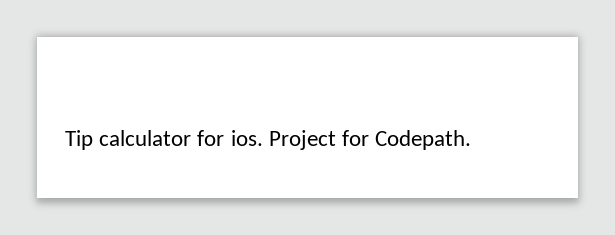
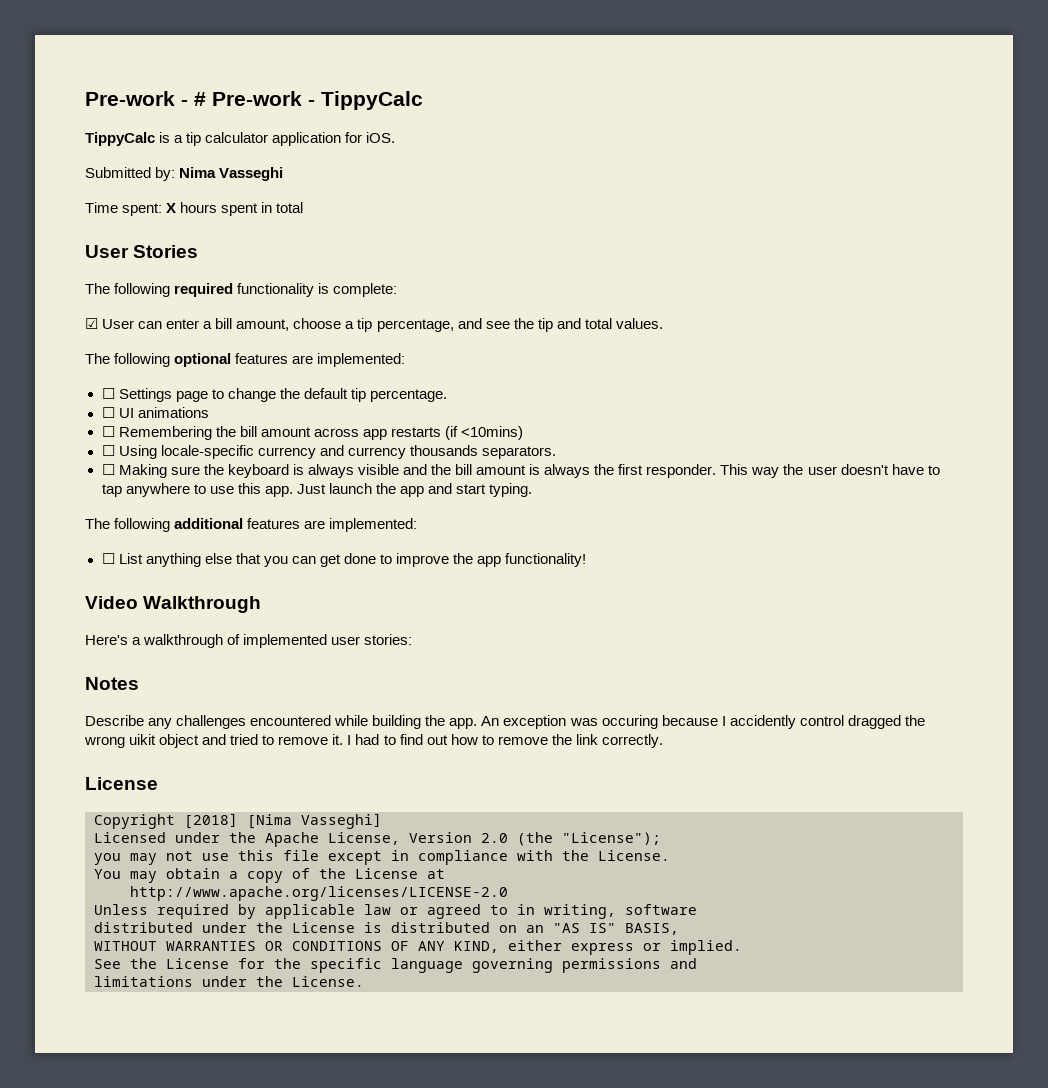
- Tip calculator for ios. Project for Codepath.
+ Pre-work - # Pre-work - TippyCalc
+ TippyCalc is a tip calculator application for iOS.
+ Submitted by: Nima Vasseghi
+ Time spent: X hours spent in total
+ User Stories
+ The following required functionality is complete:
+ ☑ User can enter a bill amount, choose a tip percentage, and see the tip and total values.
+ The following optional features are implemented:
+ ☐ Settings page to change the default tip percentage.
+ ☐ UI animations
+ ☐ Remembering the bill amount across app restarts (if <10mins)
+ ☐ Using locale-specific currency and currency thousands separators.
+ ☐ Making sure the keyboard is always visible and the bill amount is always the first responder. This way the user doesn't have to tap anywhere to use this app. Just launch the app and start typing.
+ The following additional features are implemented:
+ ☐ List anything else that you can get done to improve the app functionality!
+ Video Walkthrough
+ Here's a walkthrough of implemented user stories:
+ Notes
+ Describe any challenges encountered while building the app. An exception was occuring because I accidently control dragged the wrong uikit object and tried to remove it. I had to find out how to remove the link correctly.
+ License
+ Copyright [2018] [Nima Vasseghi]
+ Licensed under the Apache License, Version 2.0 (the "License");
+ you may not use this file except in compliance with the License.
+ You may obtain a copy of the License at
+ http://www.apache.org/licenses/LICENSE-2.0
+ Unless required by applicable law or agreed to in writing, software
+ distributed under the License is distributed on an "AS IS" BASIS,
+ WITHOUT WARRANTIES OR CONDITIONS OF ANY KIND, either express or implied.
+ See the License for the specific language governing permissions and
+ limitations under the License.

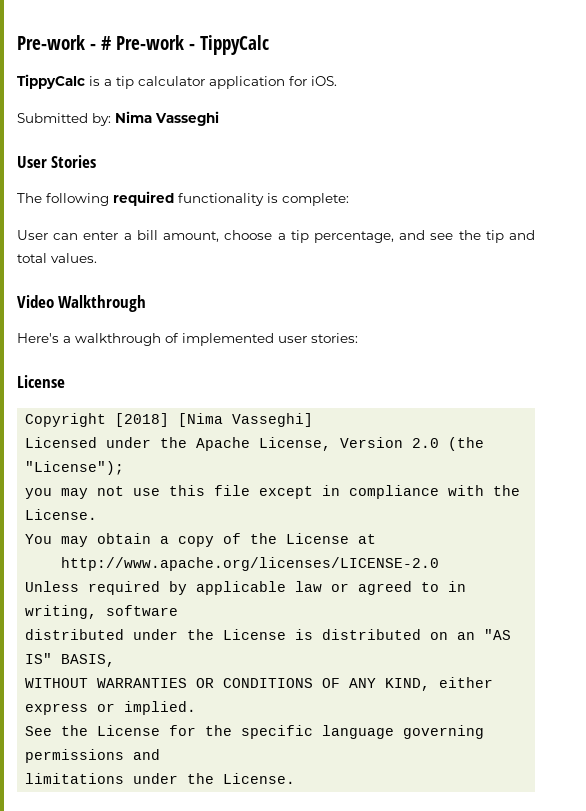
- Time spent: X hours spent in total
- ☑ User can enter a bill amount, choose a tip percentage, and see the tip and total values.
+ User can enter a bill amount, choose a tip percentage, and see the tip and total values.
- The following optional features are implemented:
- ☐ Settings page to change the default tip percentage.
- ☐ UI animations
- ☐ Remembering the bill amount across app restarts (if <10mins)
- ☐ Using locale-specific currency and currency thousands separators.
- ☐ Making sure the keyboard is always visible and the bill amount is always the first responder. This way the user doesn't have to tap anywhere to use this app. Just launch the app and start typing.
- The following additional features are implemented:
- ☐ List anything else that you can get done to improve the app functionality!
- Notes
- Describe any challenges encountered while building the app. An exception was occuring because I accidently control dragged the wrong uikit object and tried to remove it. I had to find out how to remove the link correctly.

